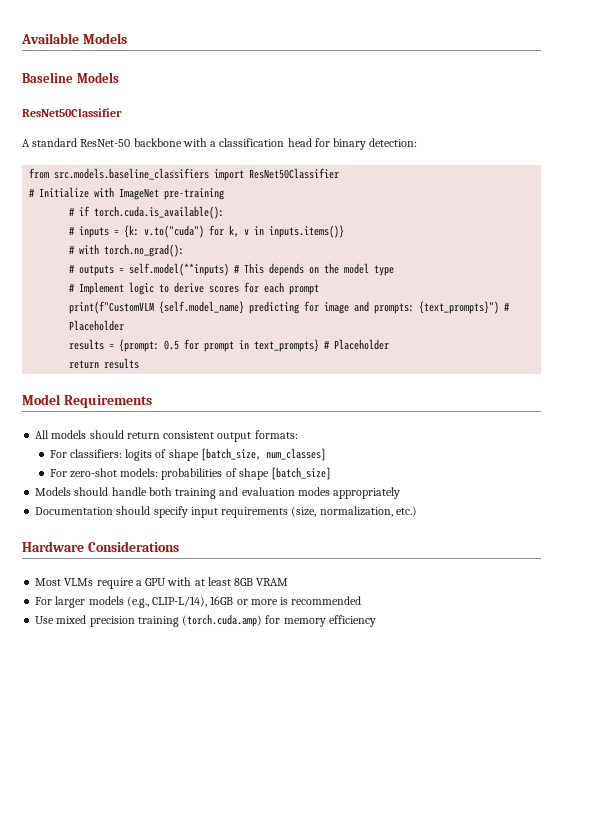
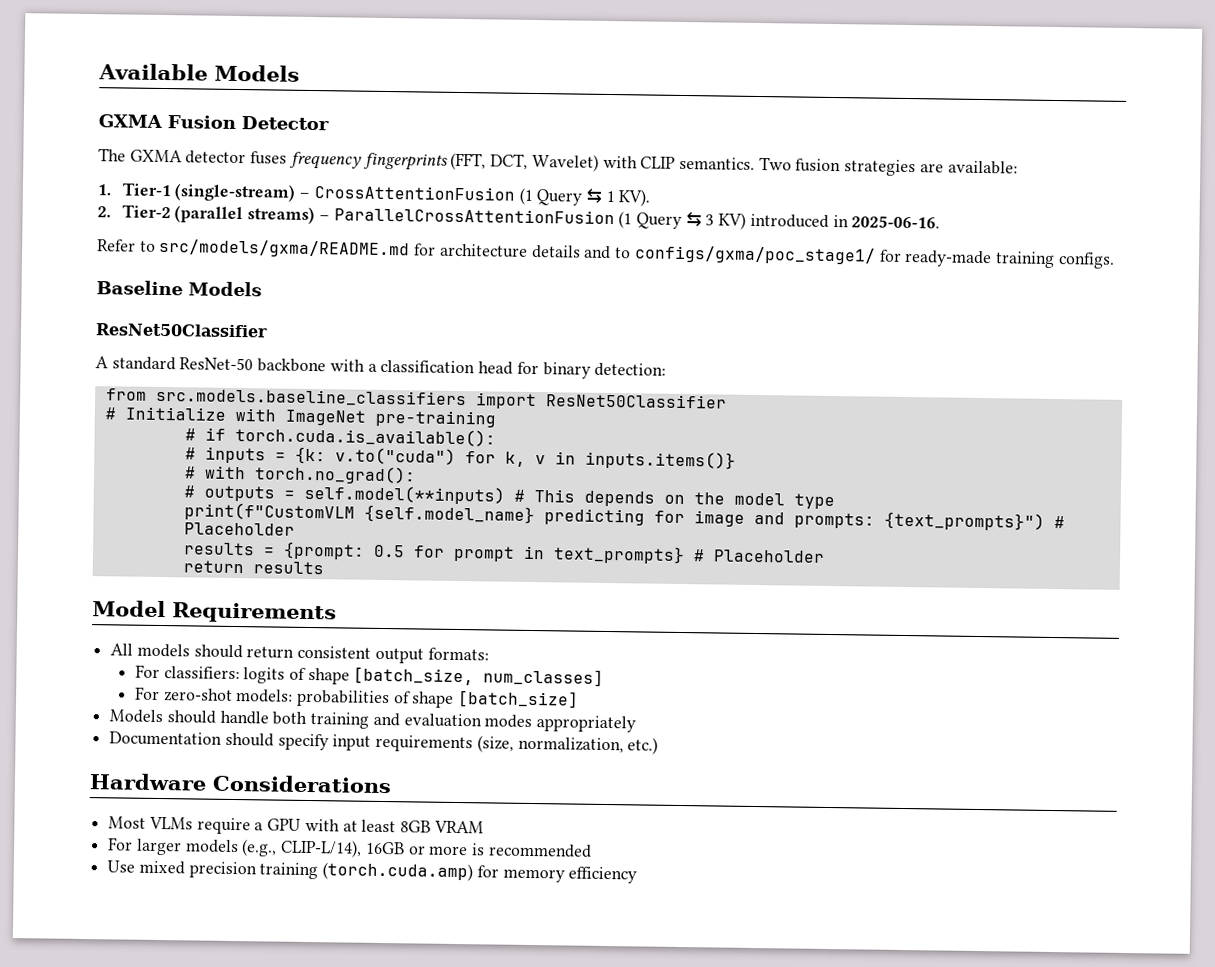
+ GXMA Fusion Detector
+ The GXMA detector fuses frequency fingerprints (FFT, DCT, Wavelet) with CLIP semantics. Two fusion strategies are available:
+ 1. Tier-1 (single-stream) – CrossAttentionFusion (1 Query ⇆ 1 KV).
+ 2. Tier-2 (parallel streams) – ParallelCrossAttentionFusion (1 Query ⇆ 3 KV) introduced in 2025-06-16.
+ Refer to src/models/gxma/README.md for architecture details and to configs/gxma/poc_stage1/ for ready-made training configs.
- # Implement logic to derive scores for each prompt

